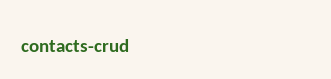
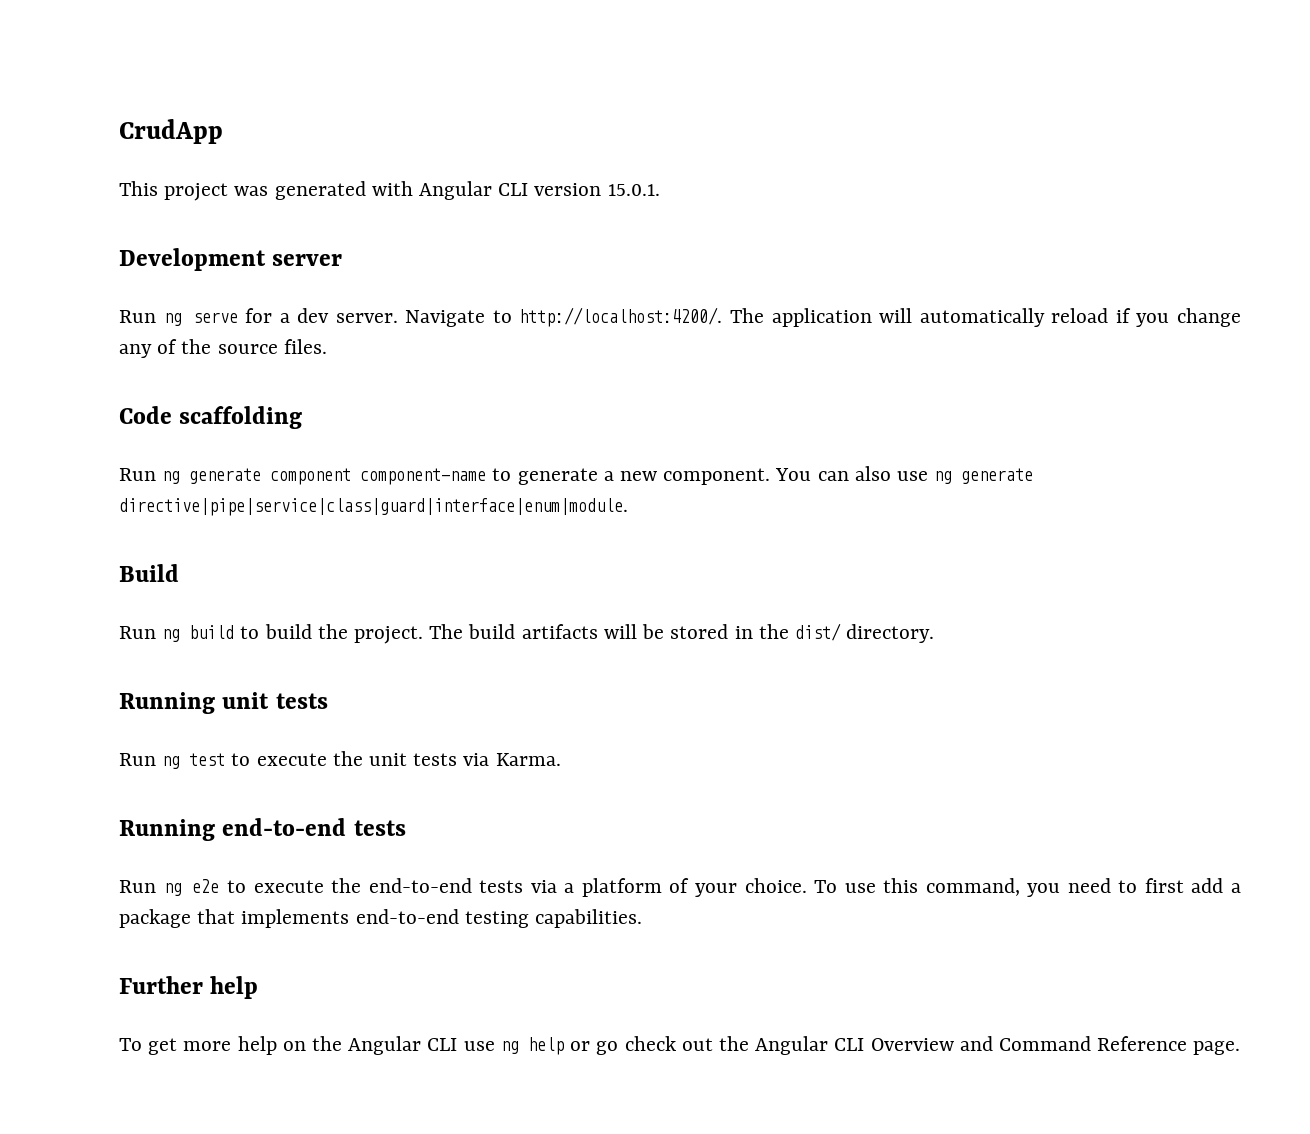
- contacts-crud
+ CrudApp
+ This project was generated with Angular CLI version 15.0.1.
+ Development server
+ Run ng serve for a dev server. Navigate to http://localhost:4200/. The application will automatically reload if you change any of the source files.
+ Code scaffolding
+ Run ng generate component component-name to generate a new component. You can also use ng generate directive|pipe|service|class|guard|interface|enum|module.
+ Build
+ Run ng build to build the project. The build artifacts will be stored in the dist/ directory.
+ Running unit tests
+ Run ng test to execute the unit tests via Karma.
+ Running end-to-end tests
+ Run ng e2e to execute the end-to-end tests via a platform of your choice. To use this command, you need to first add a package that implements end-to-end testing capabilities.
+ Further help
+ To get more help on the Angular CLI use ng help or go check out the Angular CLI Overview and Command Reference page.

